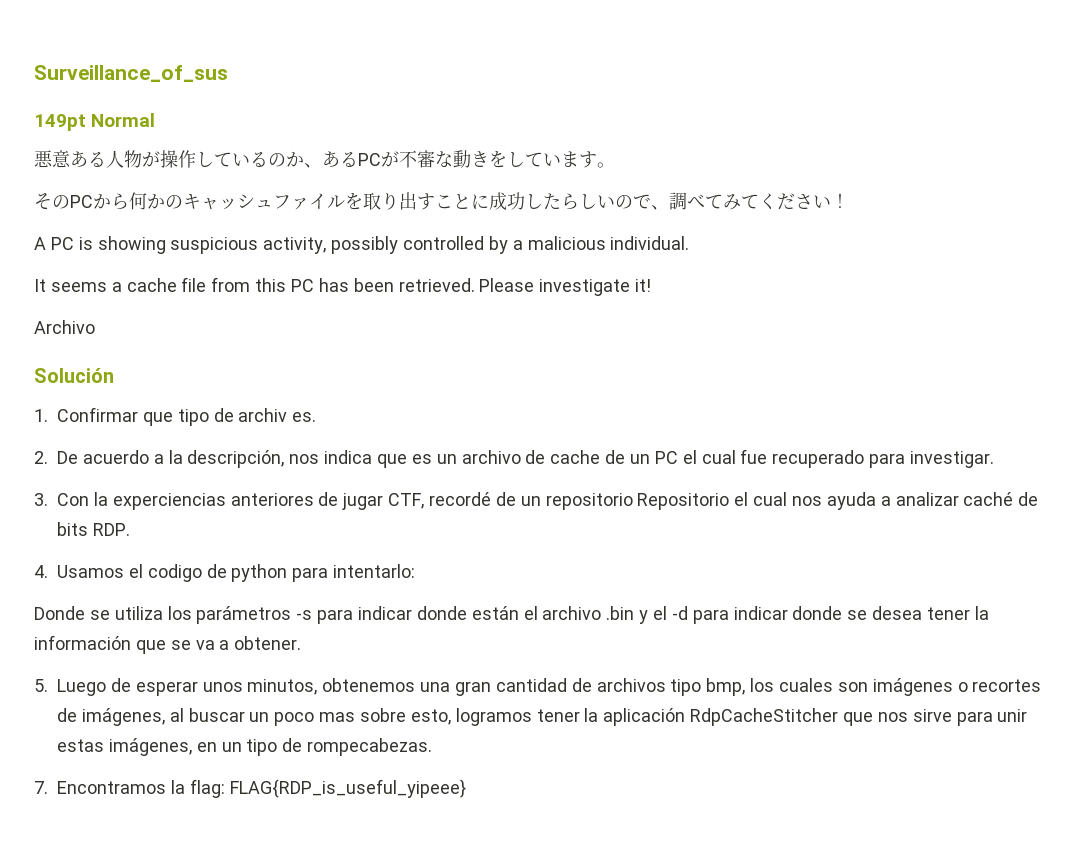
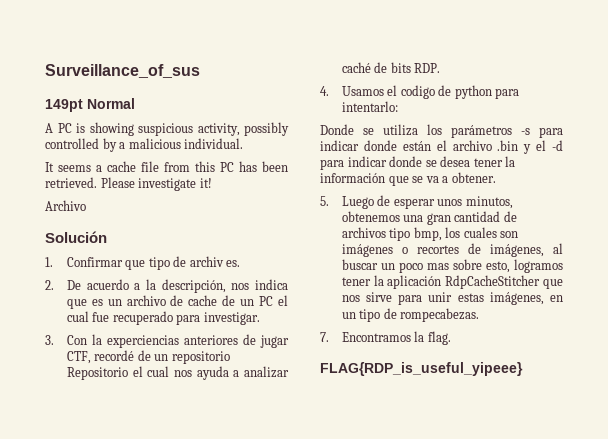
- 悪意ある人物が操作しているのか、あるPCが不審な動きをしています。
- そのPCから何かのキャッシュファイルを取り出すことに成功したらしいので、調べてみてください！
- 7. Encontramos la flag: FLAG{RDP_is_useful_yipeee}
+ 7. Encontramos la flag.
+ FLAG{RDP_is_useful_yipeee}

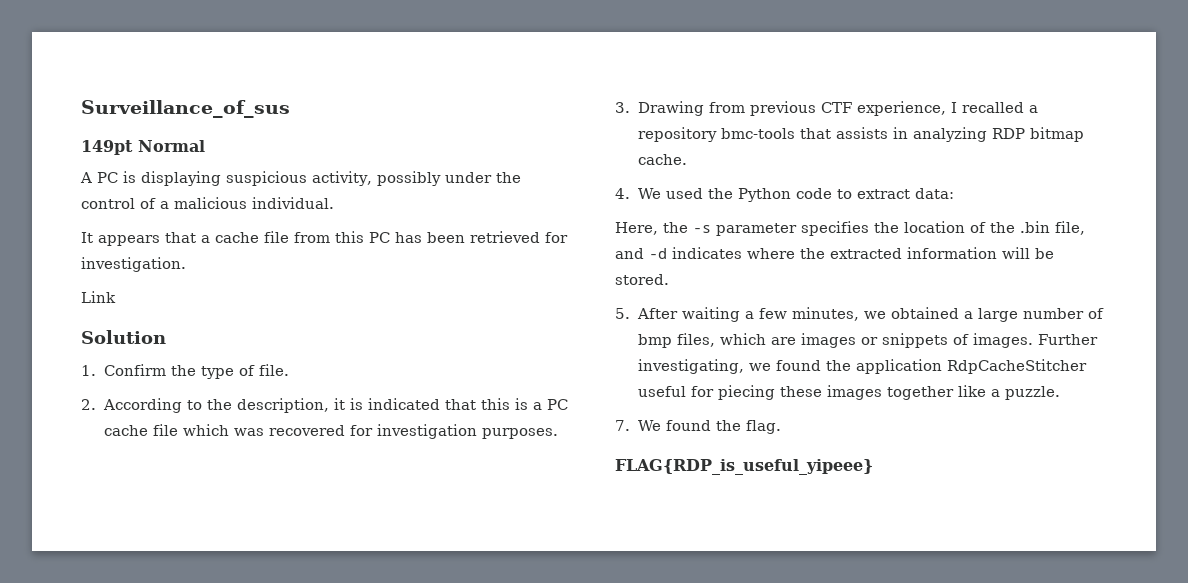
- A PC is showing suspicious activity, possibly controlled by a malicious individual.
+ A PC is displaying suspicious activity, possibly under the control of a malicious individual.
- It seems a cache file from this PC has been retrieved. Please investigate it!
- Archivo
- Solución
- 1. Confirmar que tipo de archiv es.
- 2. De acuerdo a la descripción, nos indica que es un archivo de cache de un PC el cual fue recuperado para investigar.
- 3. Con la experciencias anteriores de jugar CTF, recordé de un repositorio Repositorio el cual nos ayuda a analizar caché de bits RDP.
- 4. Usamos el codigo de python para intentarlo:
- Donde se utiliza los parámetros -s para indicar donde están el archivo .bin y el -d para indicar donde se desea tener la información que se va a obtener.
- 5. Luego de esperar unos minutos, obtenemos una gran cantidad de archivos tipo bmp, los cuales son imágenes o recortes de imágenes, al buscar un poco mas sobre esto, logramos tener la aplicación RdpCacheStitcher que nos sirve para unir estas imágenes, en un tipo de rompecabezas.
- 7. Encontramos la flag.
+ It appears that a cache file from this PC has been retrieved for investigation.
+ Link
+ Solution
+ 1. Confirm the type of file.
+ 2. According to the description, it is indicated that this is a PC cache file which was recovered for investigation purposes.
+ 3. Drawing from previous CTF experience, I recalled a repository bmc-tools that assists in analyzing RDP bitmap cache.
+ 4. We used the Python code to extract data:
+ Here, the -s parameter specifies the location of the .bin file, and -d indicates where the extracted information will be stored.
+ 5. After waiting a few minutes, we obtained a large number of bmp files, which are images or snippets of images. Further investigating, we found the application RdpCacheStitcher useful for piecing these images together like a puzzle.
+ 7. We found the flag.

